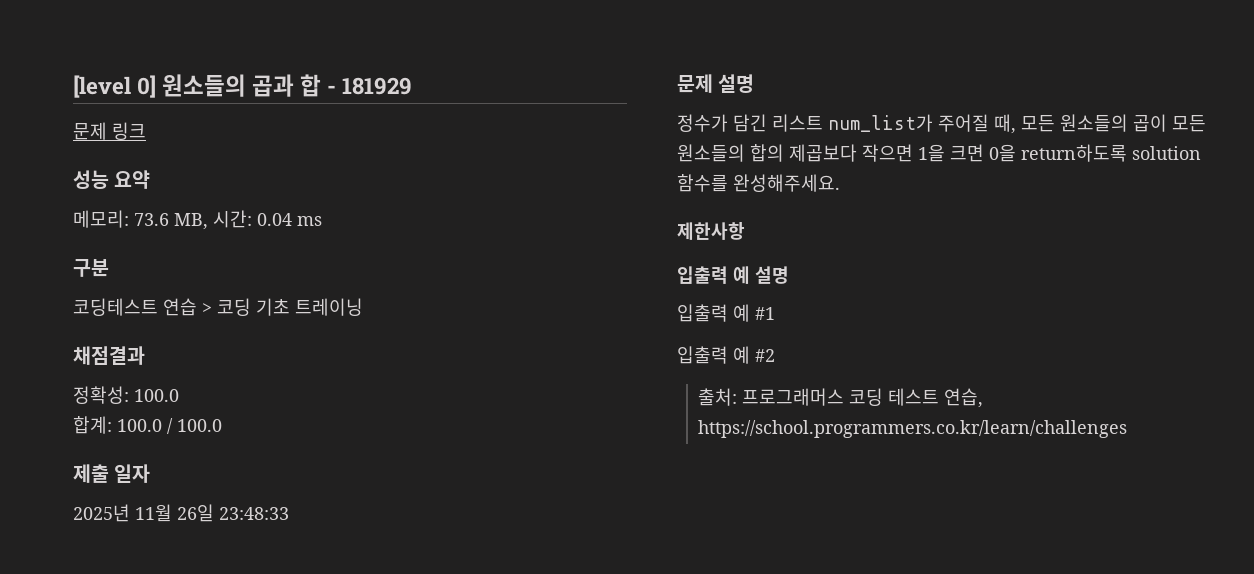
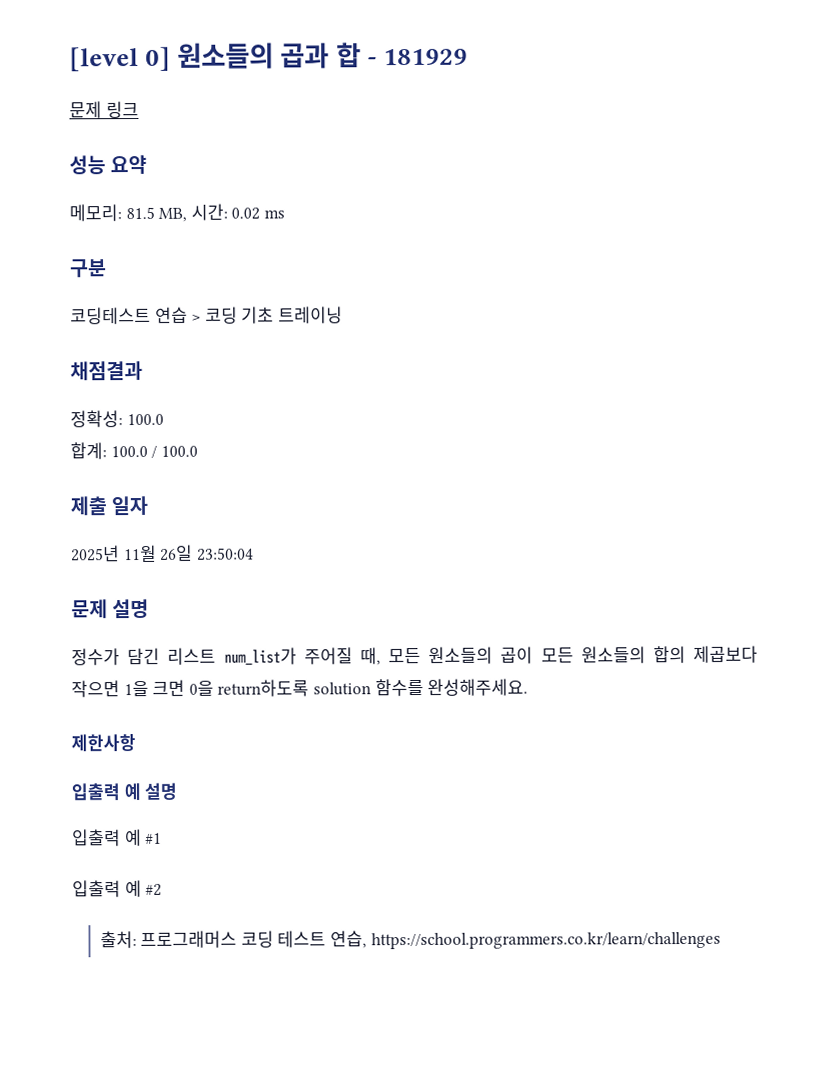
- 메모리: 73.6 MB, 시간: 0.04 ms
+ 메모리: 81.5 MB, 시간: 0.02 ms
- 2025년 11월 26일 23:48:33
+ 2025년 11월 26일 23:50:04

